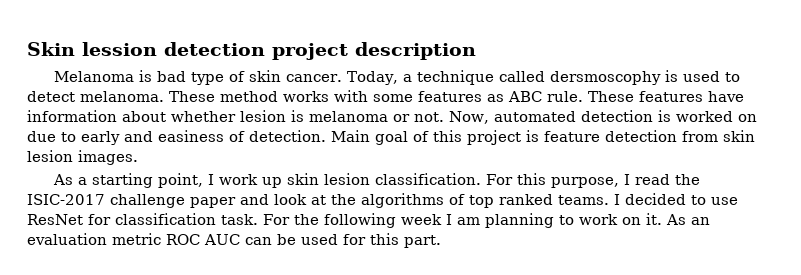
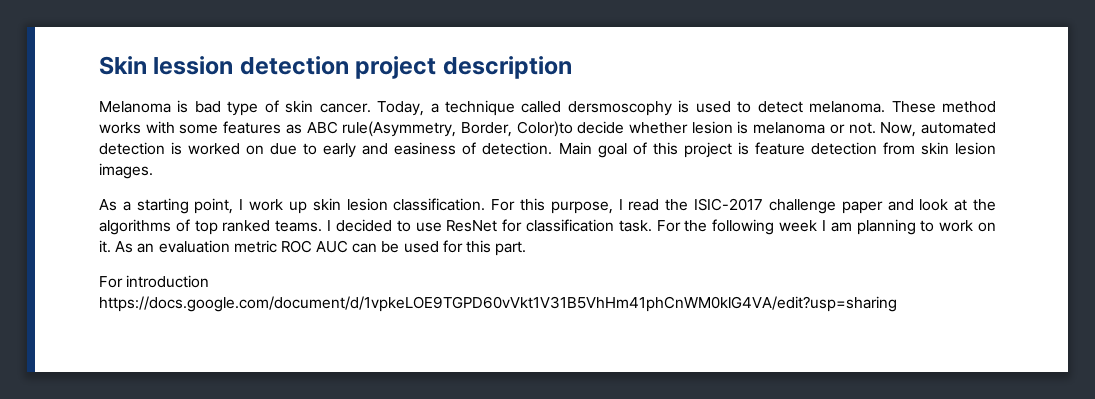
- These method works with some features as ABC rule. These features have information about whether lesion is melanoma or not.
+ These method works with some features as ABC rule(Asymmetry, Border, Color)to decide whether lesion is melanoma or not.
+ For introduction https://docs.google.com/document/d/1vpkeLOE9TGPD60vVkt1V31B5VhHm41phCnWM0klG4VA/edit?usp=sharing

